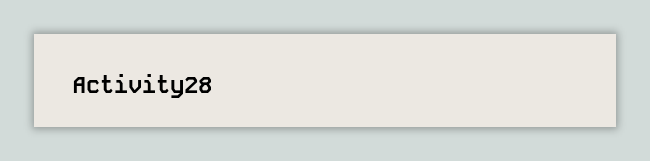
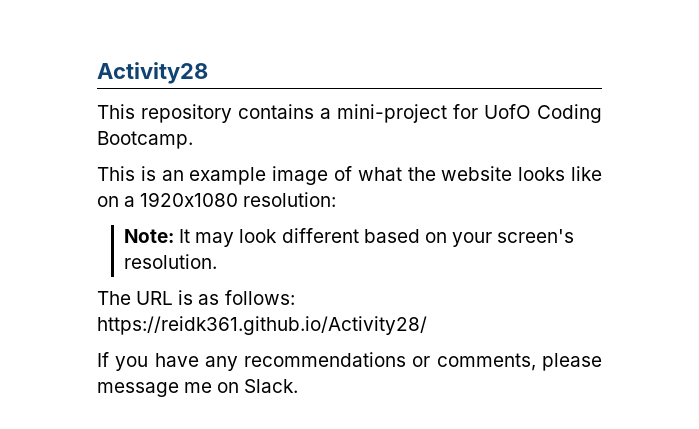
+ This repository contains a mini-project for UofO Coding Bootcamp.
+ This is an example image of what the website looks like on a 1920x1080 resolution:
+ Note: It may look different based on your screen's resolution.
+ The URL is as follows: https://reidk361.github.io/Activity28/
+ If you have any recommendations or comments, please message me on Slack.

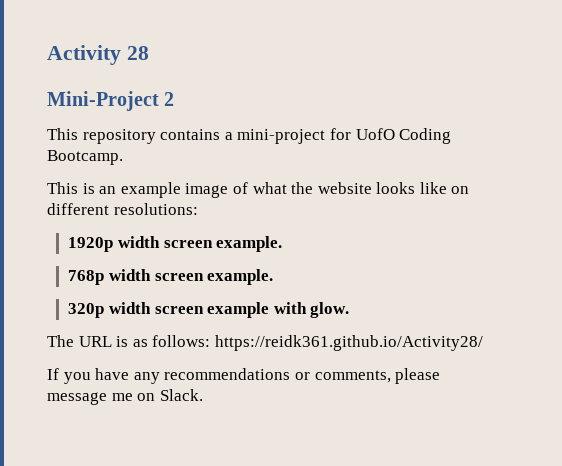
- Activity28
+ Activity 28
+ Mini-Project 2
- This is an example image of what the website looks like on a 1920x1080 resolution:
- Note: It may look different based on your screen's resolution.
+ This is an example image of what the website looks like on different resolutions:
+ 1920p width screen example.
+ 768p width screen example.
+ 320p width screen example with glow.

